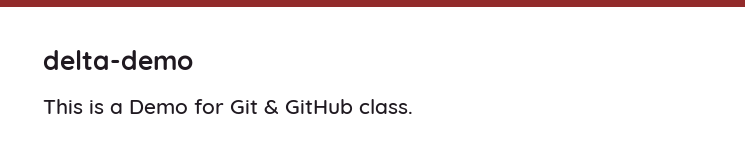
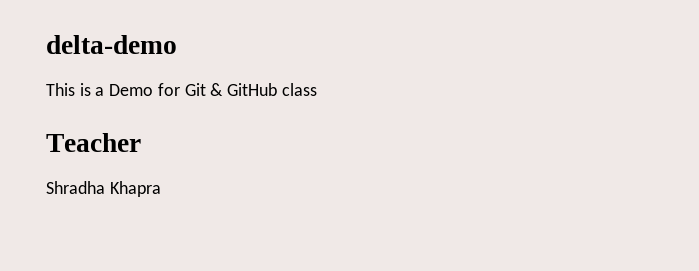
- This is a Demo for Git & GitHub class.
+ This is a Demo for Git & GitHub class
+ Teacher
+ Shradha Khapra

